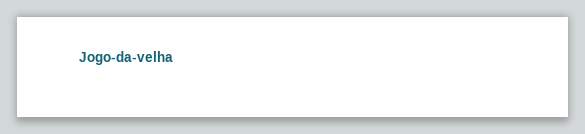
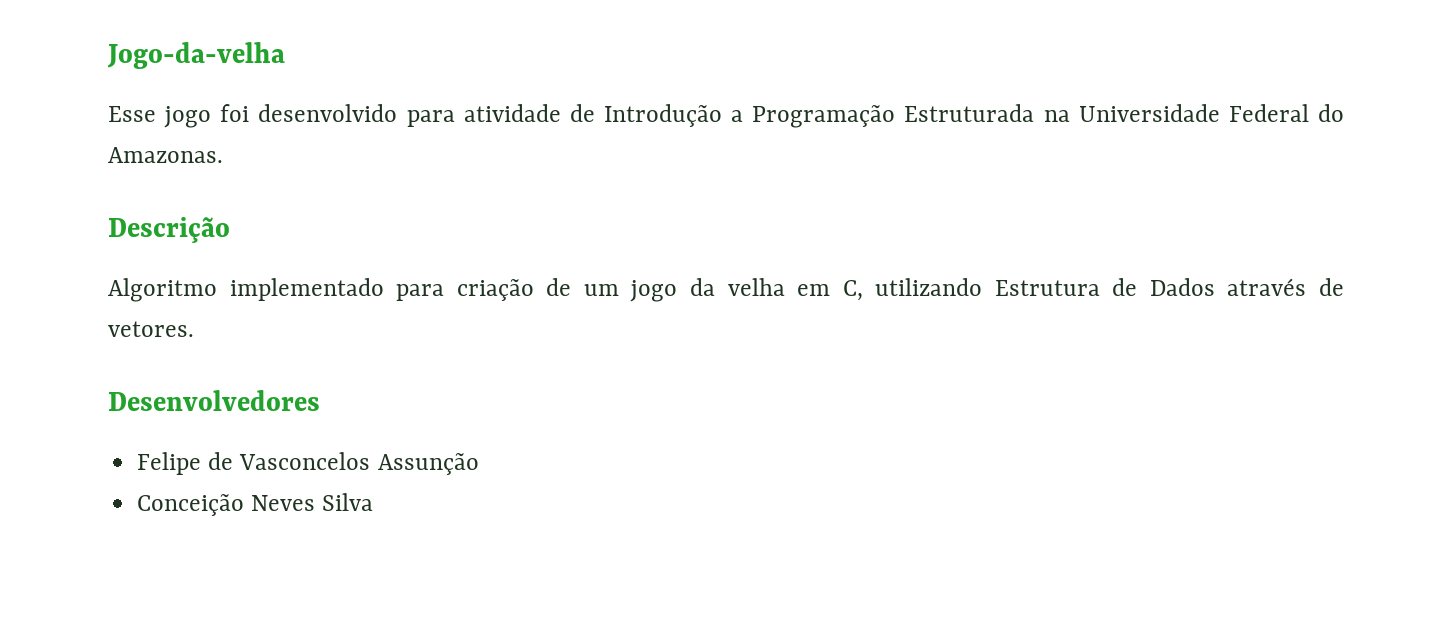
+ Esse jogo foi desenvolvido para atividade de Introdução a Programação Estruturada na Universidade Federal do Amazonas.
+ Descrição
+ Algoritmo implementado para criação de um jogo da velha em C, utilizando Estrutura de Dados através de vetores.
+ Desenvolvedores
+ Felipe de Vasconcelos Assunção
+ Conceição Neves Silva

